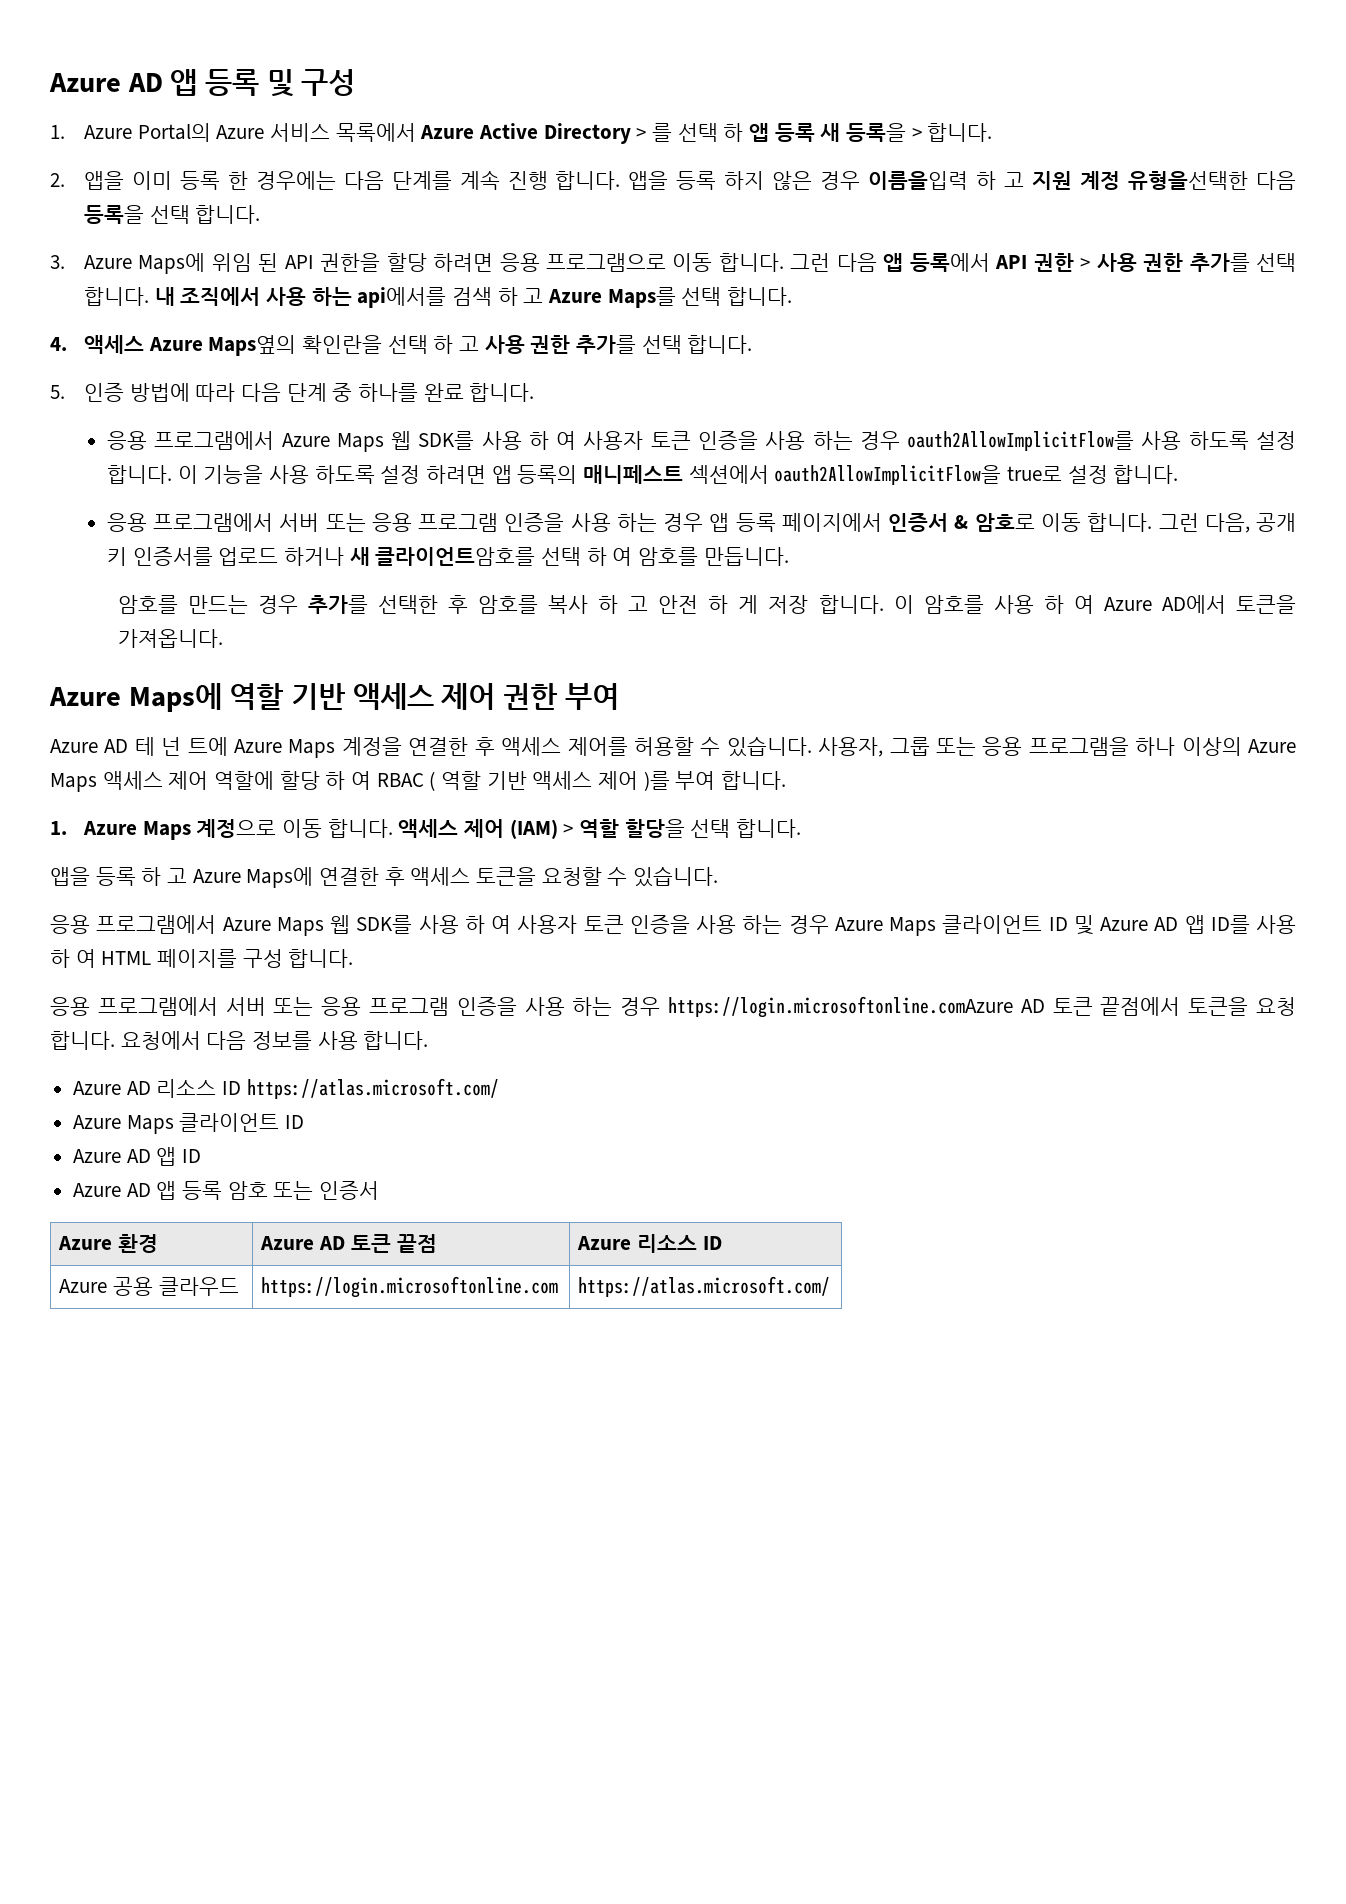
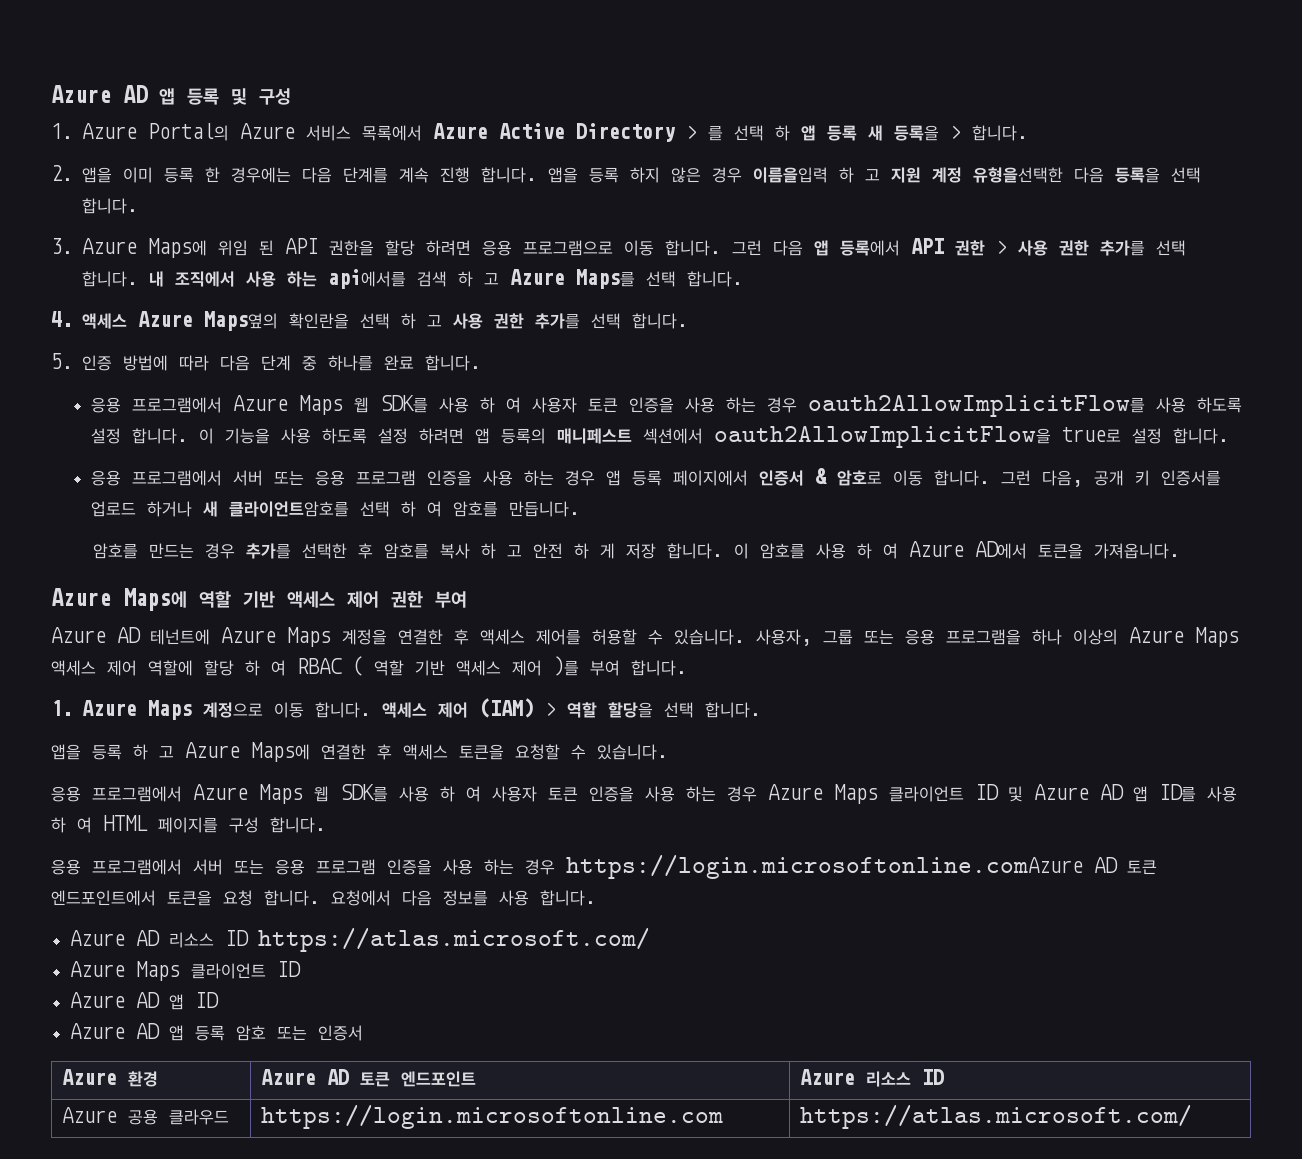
- Azure AD 테 넌 트에 Azure Maps 계정을 연결한 후 액세스 제어를 허용할 수 있습니다.
+ Azure AD 테넌트에 Azure Maps 계정을 연결한 후 액세스 제어를 허용할 수 있습니다.
- 응용 프로그램에서 서버 또는 응용 프로그램 인증을 사용 하는 경우 https://login.microsoftonline.comAzure AD 토큰 끝점에서 토큰을 요청 합니다.
+ 응용 프로그램에서 서버 또는 응용 프로그램 인증을 사용 하는 경우 https://login.microsoftonline.comAzure AD 토큰 엔드포인트에서 토큰을 요청 합니다.
- Azure 환경 | Azure AD 토큰 끝점 | Azure 리소스 ID
+ Azure 환경 | Azure AD 토큰 엔드포인트 | Azure 리소스 ID

